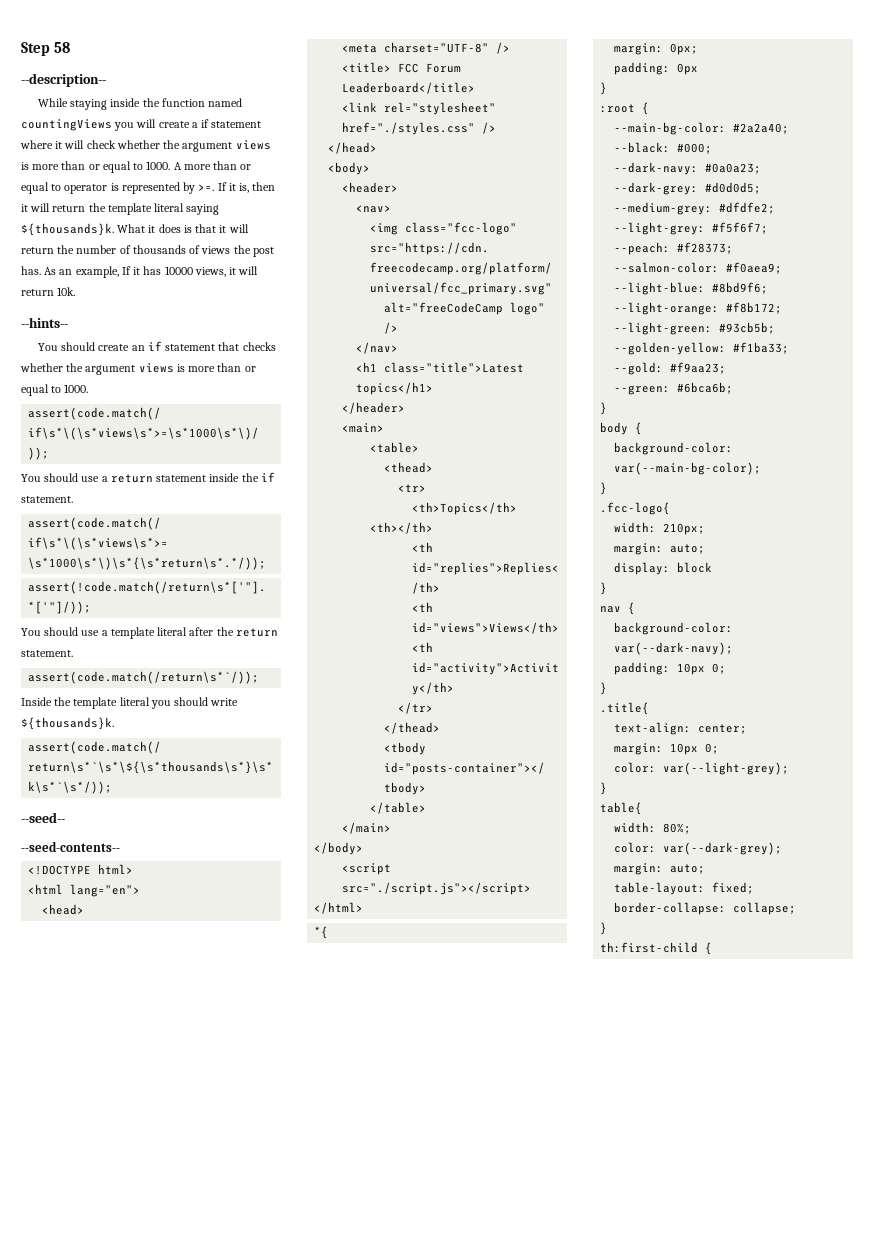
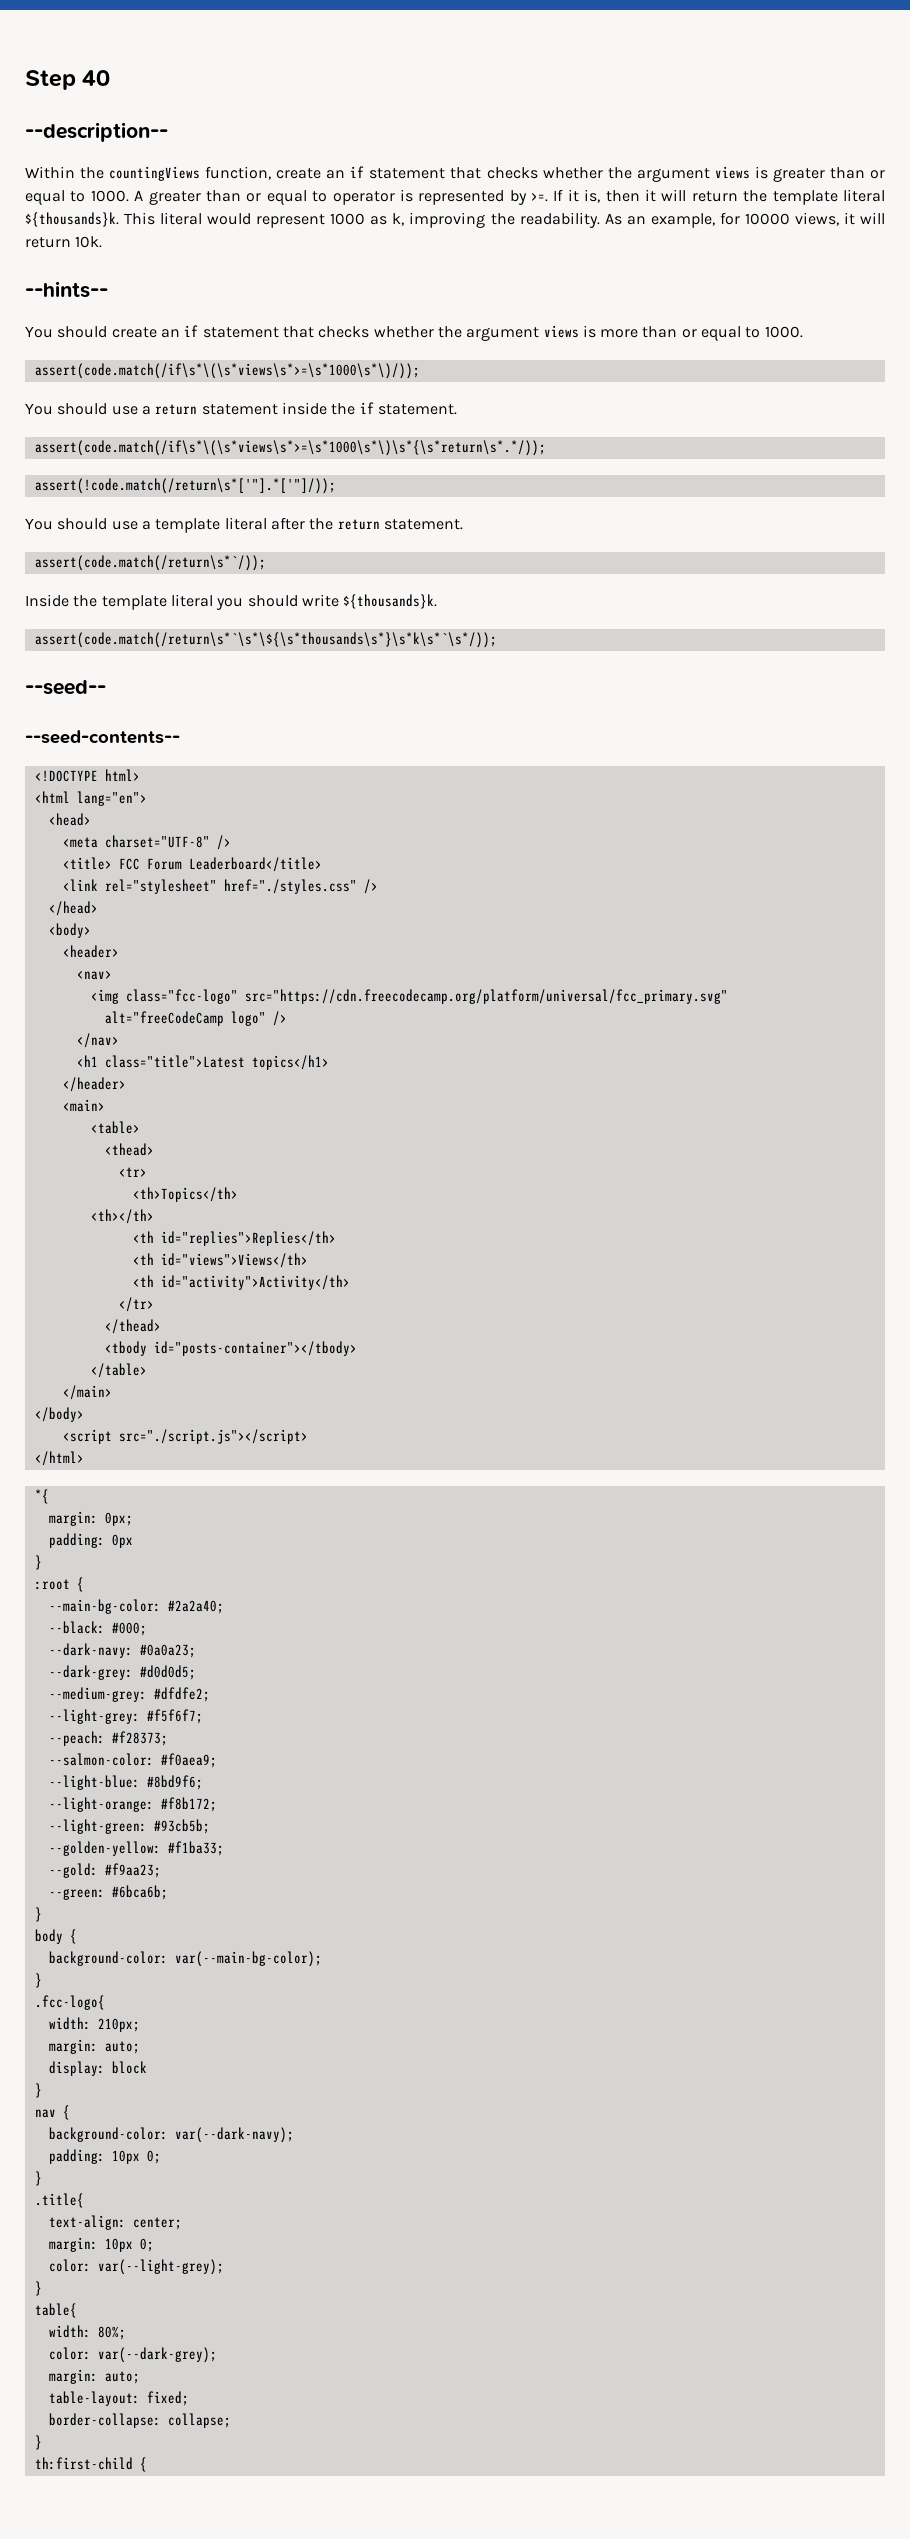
- Step 58
+ Step 40
- While staying inside the function named countingViews you will create a if statement where it will check whether the argument views is more than or equal to 1000.
+ Within the countingViews function, create an if statement that checks whether the argument views is greater than or equal to 1000.
- A more than or equal to operator is represented by >=.
+ A greater than or equal to operator is represented by >=.
- If it is, then it will return the template literal saying ${thousands}k. What it does is that it will return the number of thousands of views the post has. As an example, If it has 10000 views, it will return 10k.
+ If it is, then it will return the template literal ${thousands}k. This literal would represent 1000 as k, improving the readability. As an example, for 10000 views, it will return 10k.

